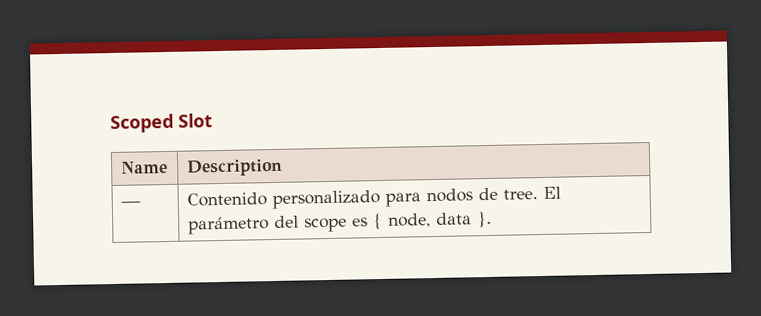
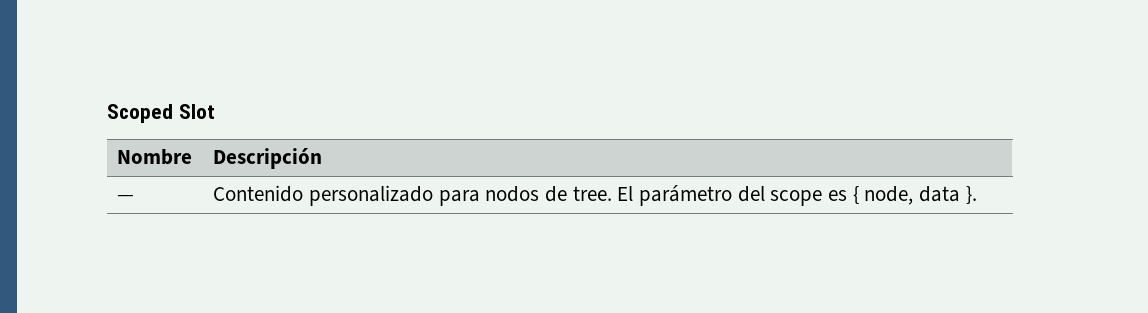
- Name | Description
+ Nombre | Descripción

